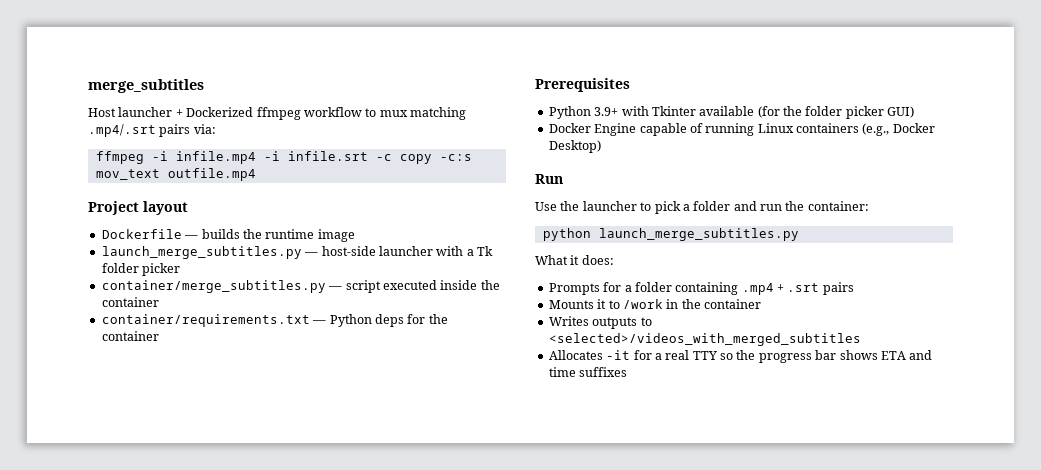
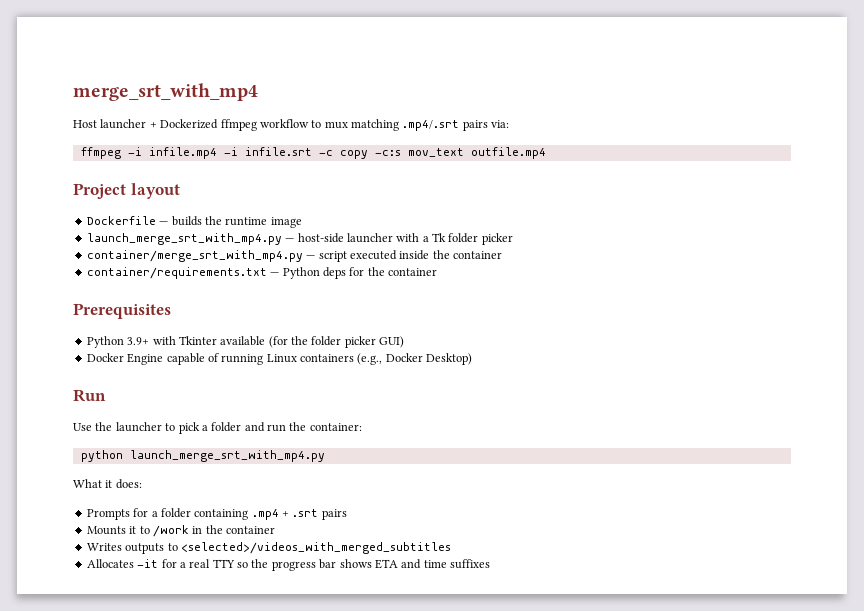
- merge_subtitles
+ merge_srt_with_mp4
- launch_merge_subtitles.py — host-side launcher with a Tk folder picker
+ launch_merge_srt_with_mp4.py — host-side launcher with a Tk folder picker
- container/merge_subtitles.py — script executed inside the container
+ container/merge_srt_with_mp4.py — script executed inside the container
- python launch_merge_subtitles.py
+ python launch_merge_srt_with_mp4.py

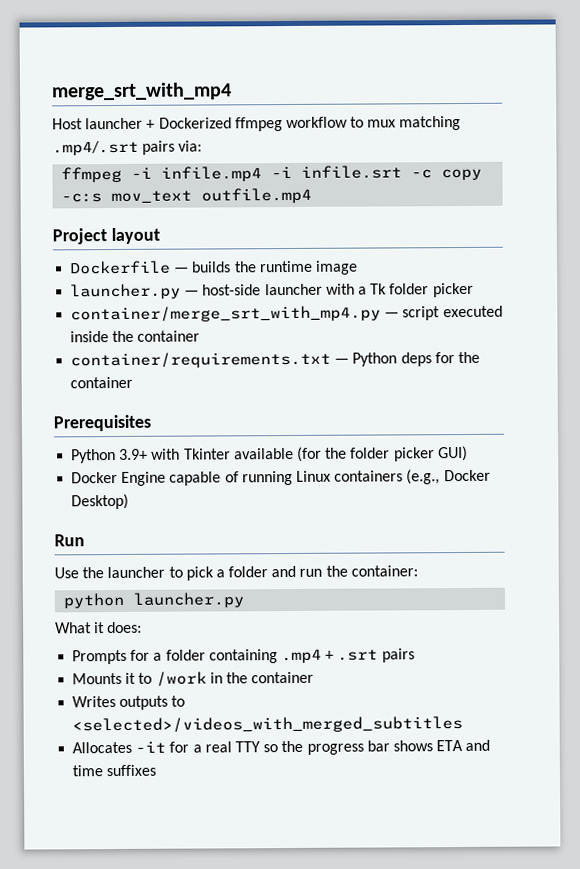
- launch_merge_srt_with_mp4.py — host-side launcher with a Tk folder picker
+ launcher.py — host-side launcher with a Tk folder picker
- python launch_merge_srt_with_mp4.py
+ python launcher.py

